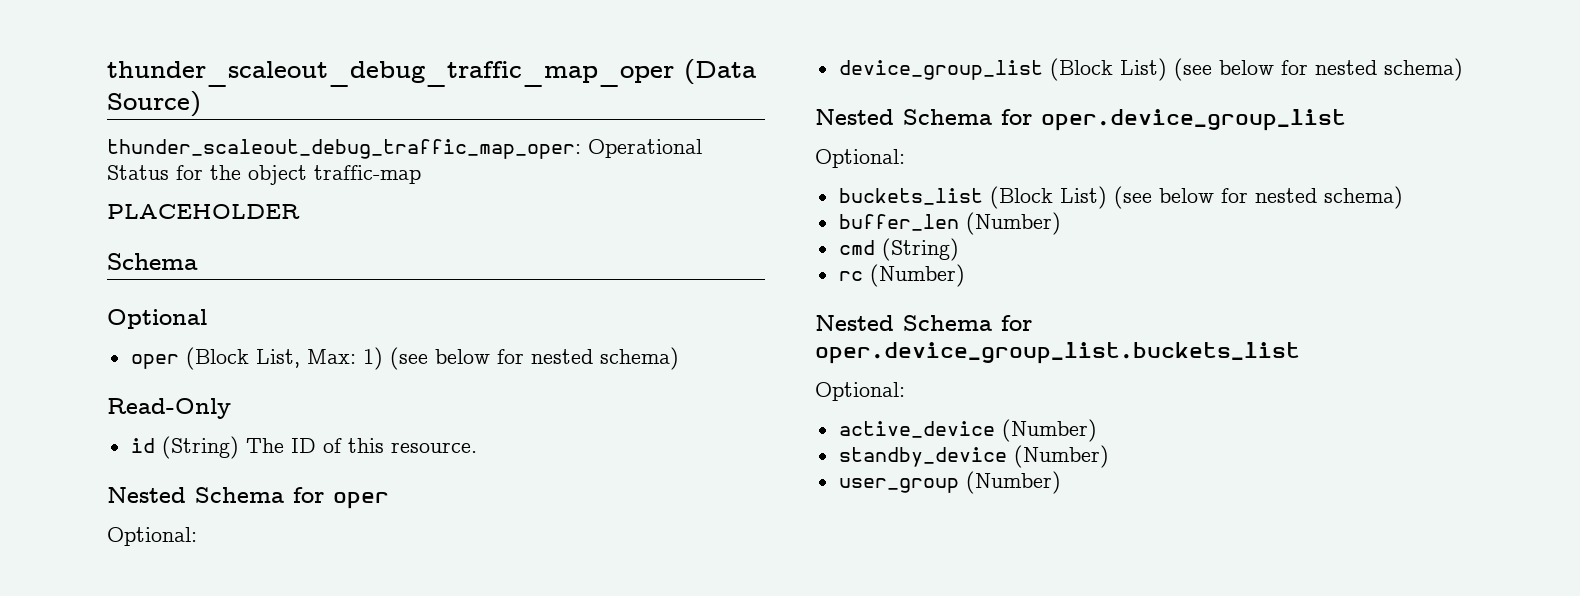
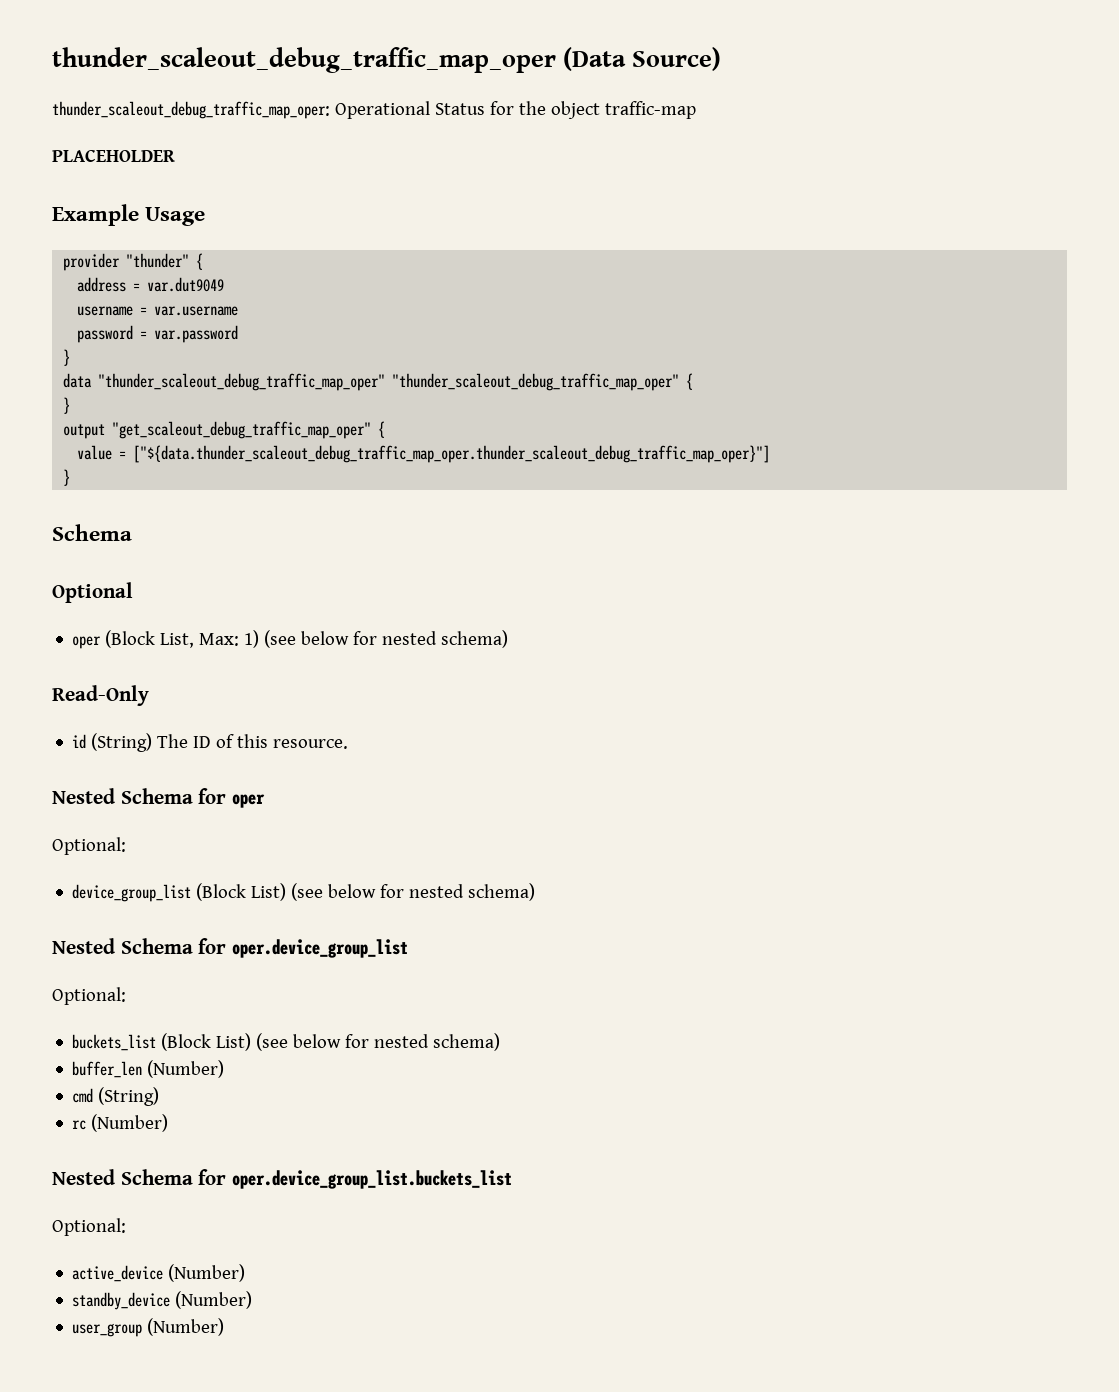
+ Example Usage
+ provider "thunder" {
+ address = var.dut9049
+ username = var.username
+ password = var.password
+ }
+ data "thunder_scaleout_debug_traffic_map_oper" "thunder_scaleout_debug_traffic_map_oper" {
+ }
+ output "get_scaleout_debug_traffic_map_oper" {
+ value = ["${data.thunder_scaleout_debug_traffic_map_oper.thunder_scaleout_debug_traffic_map_oper}"]
+ }

